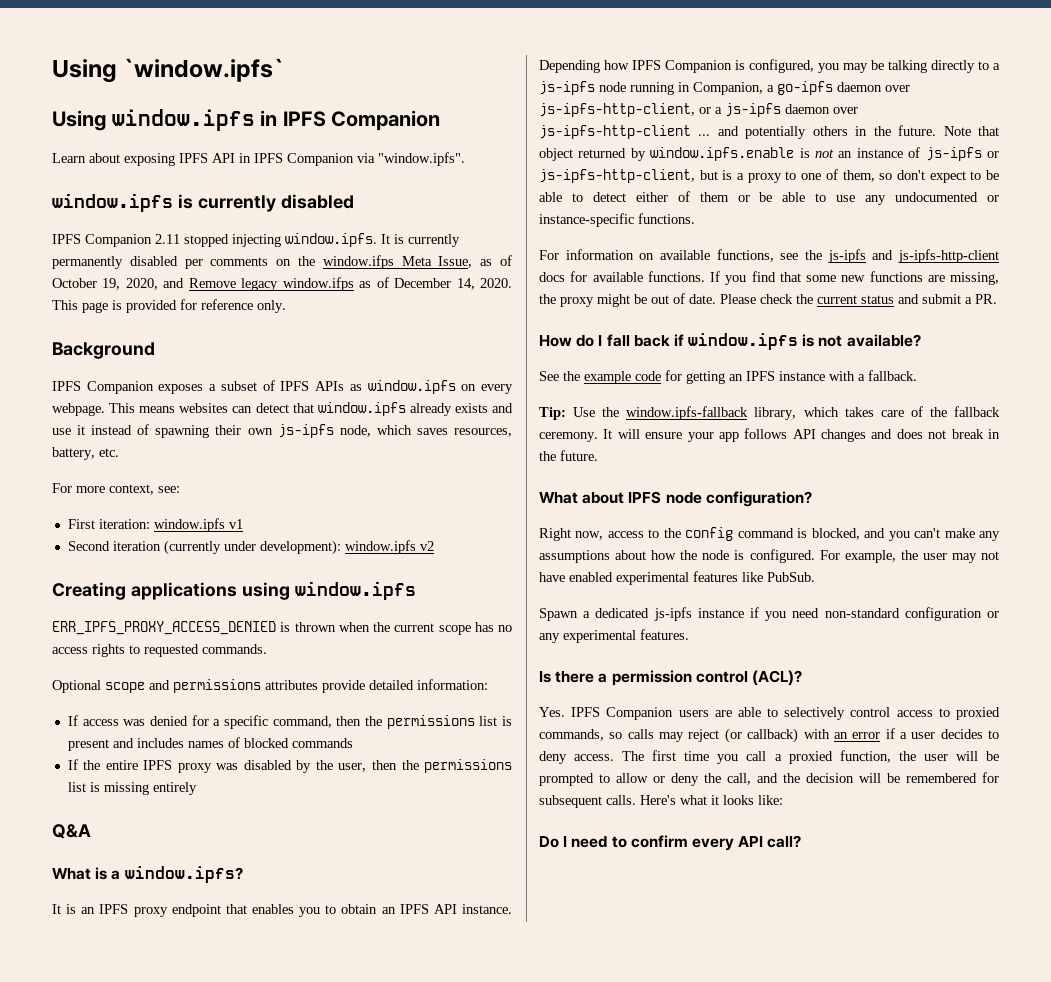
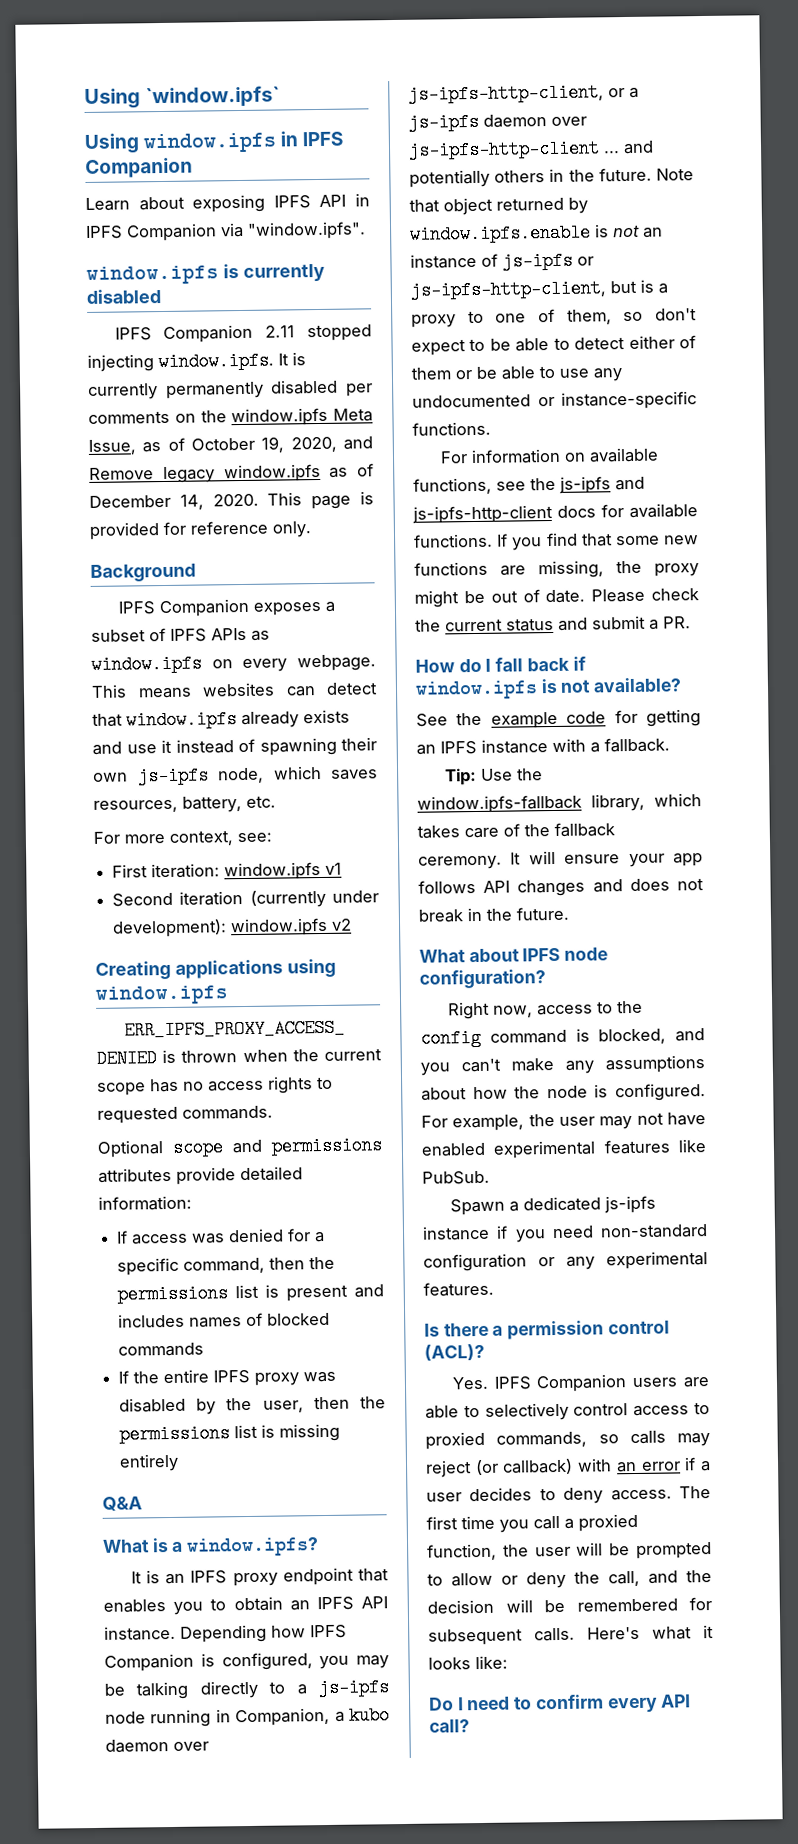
- IPFS Companion 2.11 stopped injecting window.ipfs. It is currently permanently disabled per comments on the window.ifps Meta Issue, as of October 19, 2020, and Remove legacy window.ifps as of December 14, 2020.
+ IPFS Companion 2.11 stopped injecting window.ipfs. It is currently permanently disabled per comments on the window.ipfs Meta Issue, as of October 19, 2020, and Remove legacy window.ipfs as of December 14, 2020.
- Depending how IPFS Companion is configured, you may be talking directly to a js-ipfs node running in Companion, a go-ipfs daemon over js-ipfs-http-client, or a js-ipfs daemon over js-ipfs-http-client ... and potentially others in the future.
+ Depending how IPFS Companion is configured, you may be talking directly to a js-ipfs node running in Companion, a kubo daemon over js-ipfs-http-client, or a js-ipfs daemon over js-ipfs-http-client ... and potentially others in the future.

